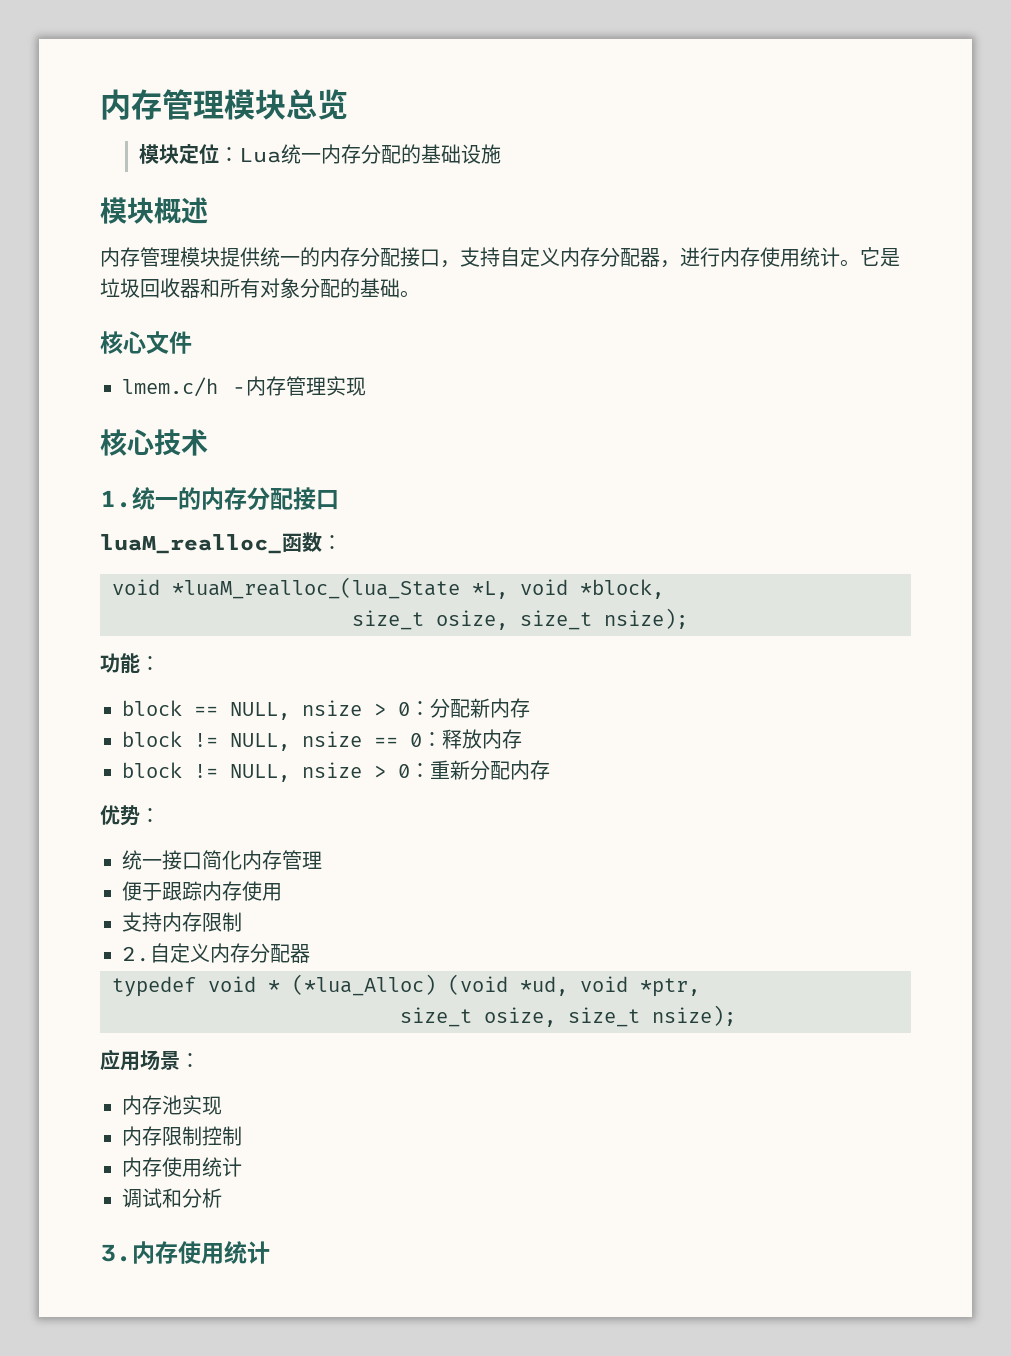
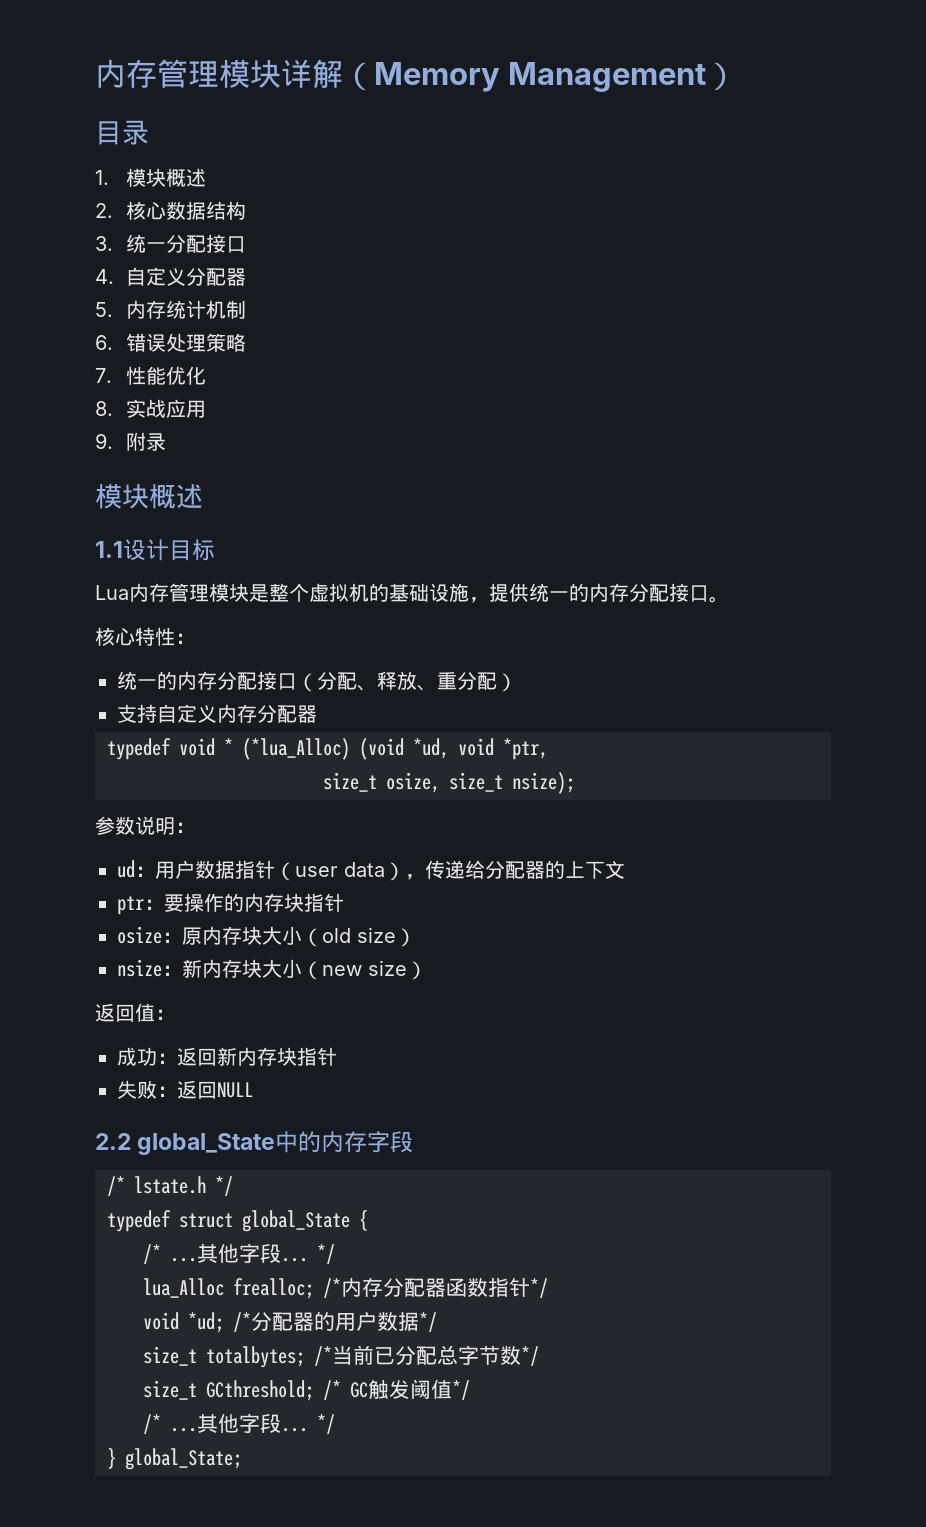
- 内存管理模块总览
- 模块定位：Lua统一内存分配的基础设施
+ 内存管理模块详解（Memory Management）
+ 目录
+ 1.模块概述
+ 2.核心数据结构
+ 3.统一分配接口
+ 4.自定义分配器
+ 5.内存统计机制
+ 6.错误处理策略
+ 7.性能优化
+ 8.实战应用
+ 9.附录
  模块概述
- 内存管理模块提供统一的内存分配接口，支持自定义内存分配器，进行内存使用统计。它是垃圾回收器和所有对象分配的基础。
- 核心文件
- lmem.c/h -内存管理实现
- 核心技术
- 1.统一的内存分配接口
- luaM_realloc_函数：
- void *luaM_realloc_(lua_State *L, void *block,
- size_t osize, size_t nsize);
- 功能：
- block == NULL, nsize > 0：分配新内存
- block != NULL, nsize == 0：释放内存
- block != NULL, nsize > 0：重新分配内存
- 优势：
- 统一接口简化内存管理
- 便于跟踪内存使用
- 支持内存限制
- 2.自定义内存分配器
+ 1.1设计目标
+ Lua内存管理模块是整个虚拟机的基础设施，提供统一的内存分配接口。
+ 核心特性：
+ 统一的内存分配接口（分配、释放、重分配）
+ 支持自定义内存分配器
- 应用场景：
- 内存池实现
- 内存限制控制
- 内存使用统计
- 调试和分析
- 3.内存使用统计
+ 参数说明：
+ ud：用户数据指针（user data），传递给分配器的上下文
+ ptr：要操作的内存块指针
+ osize：原内存块大小（old size）
+ nsize：新内存块大小（new size）
+ 返回值：
+ 成功：返回新内存块指针
+ 失败：返回NULL
+ 2.2 global_State中的内存字段
+ /* lstate.h */
+ typedef struct global_State {
+ /* ...其他字段... */
+ lua_Alloc frealloc; /*内存分配器函数指针*/
+ void *ud; /*分配器的用户数据*/
+ size_t totalbytes; /*当前已分配总字节数*/
+ size_t GCthreshold; /* GC触发阈值*/
+ /* ...其他字段... */
+ } global_State;

